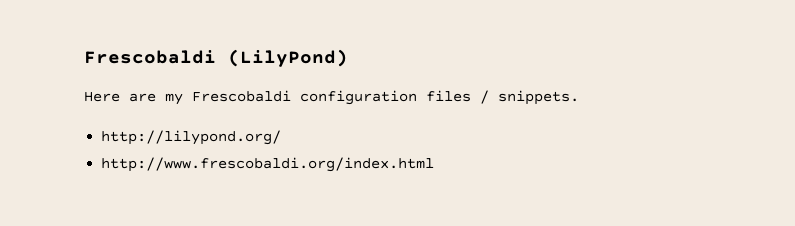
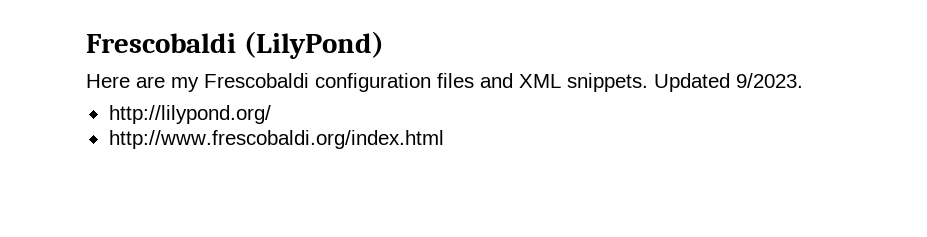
- Here are my Frescobaldi configuration files / snippets.
+ Here are my Frescobaldi configuration files and XML snippets. Updated 9/2023.

